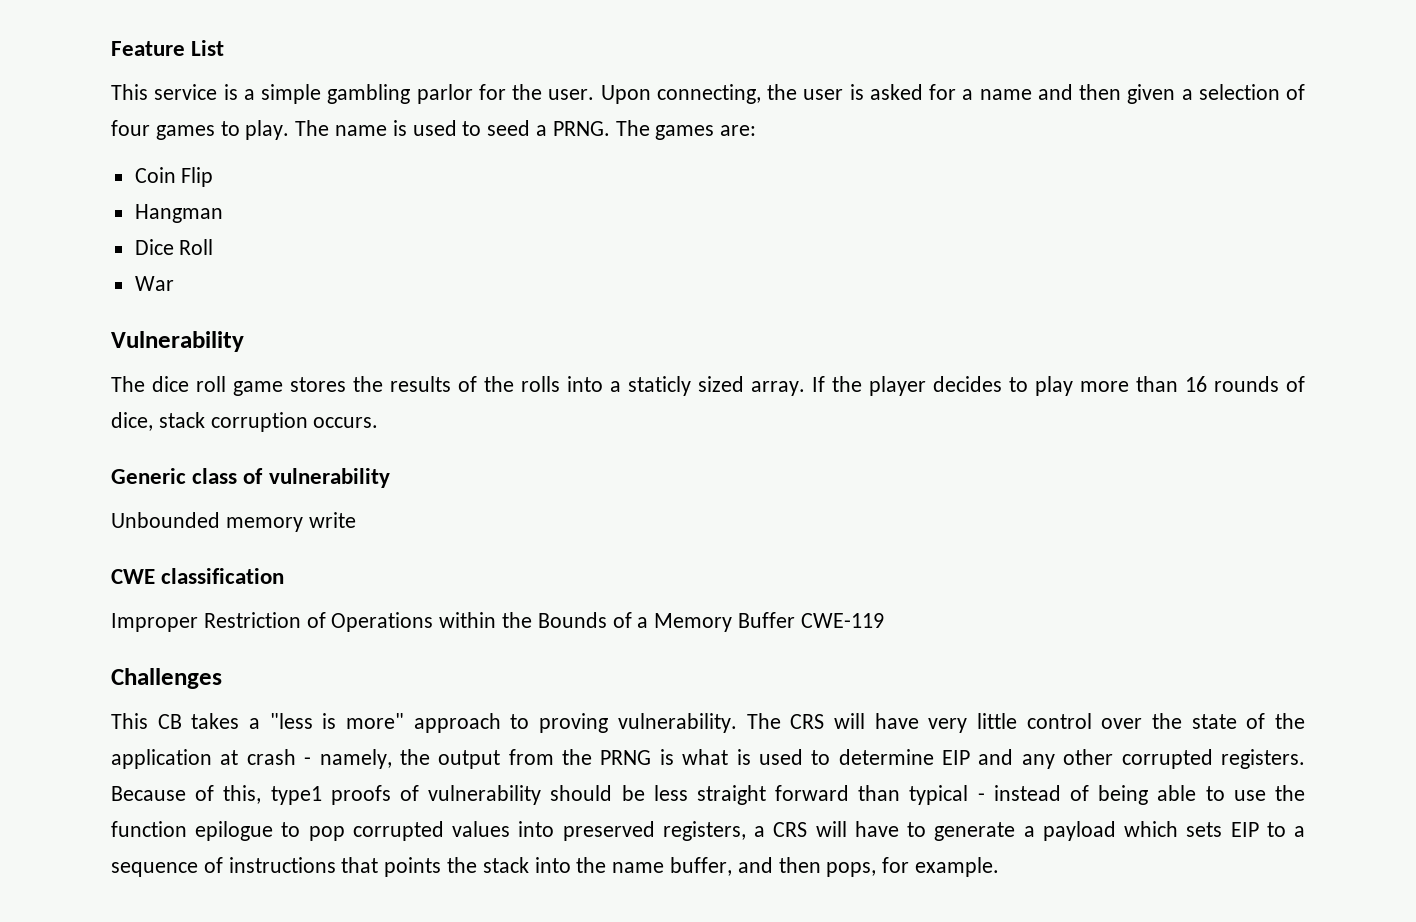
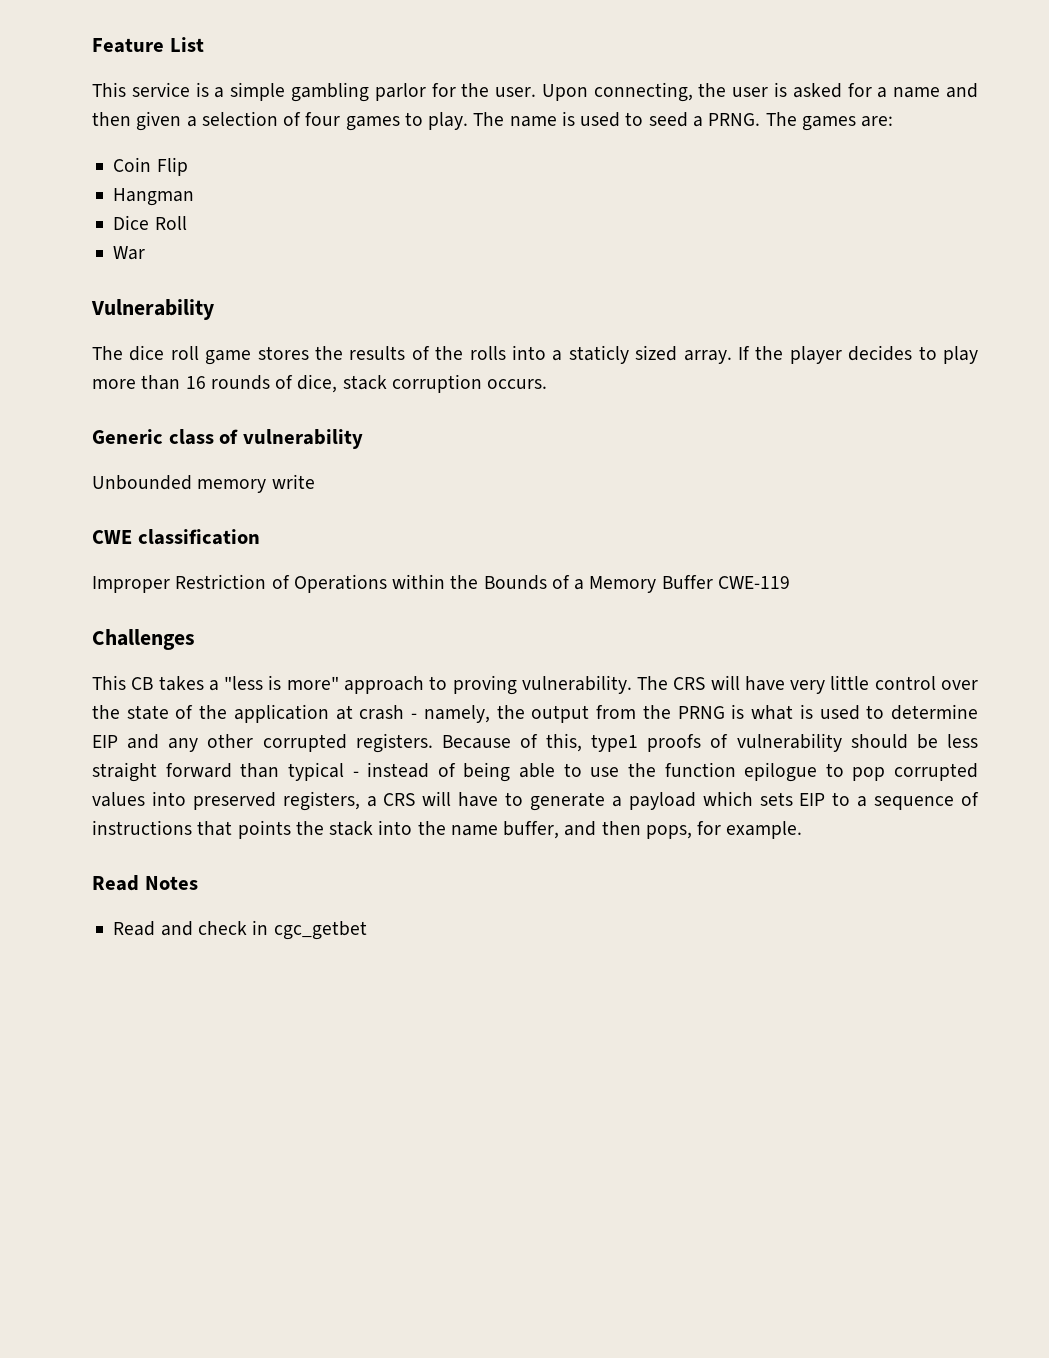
+ Read Notes
+ Read and check in cgc_getbet

